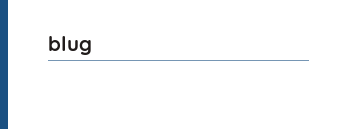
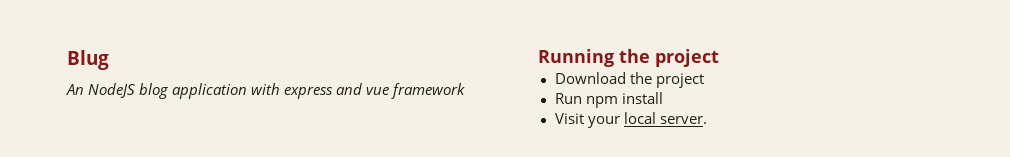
- blug
+ Blug
+ An NodeJS blog application with express and vue framework
+ Running the project
+ Download the project
+ Run npm install
+ Visit your local server.

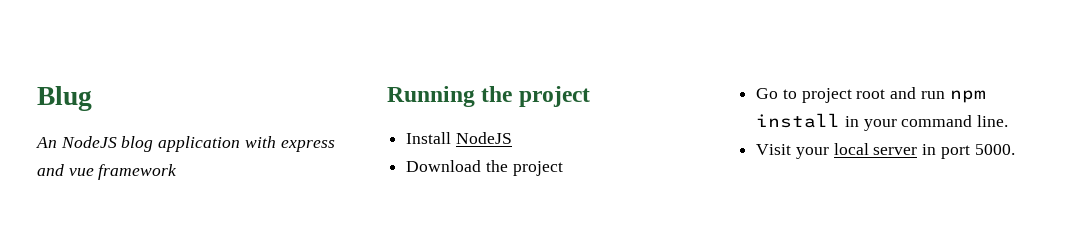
+ Install NodeJS
- Run npm install
+ Go to project root and run npm install in your command line.
- Visit your local server.
+ Visit your local server in port 5000.

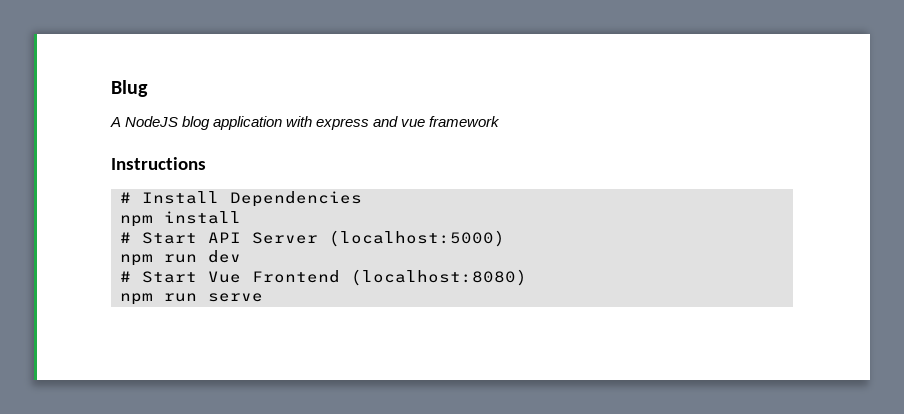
- An NodeJS blog application with express and vue framework
+ A NodeJS blog application with express and vue framework
- Running the project
- Install NodeJS
- Download the project
- Go to project root and run npm install in your command line.
- Visit your local server in port 5000.
+ Instructions
+ # Install Dependencies
+ npm install
+ # Start API Server (localhost:5000)
+ npm run dev
+ # Start Vue Frontend (localhost:8080)
+ npm run serve

